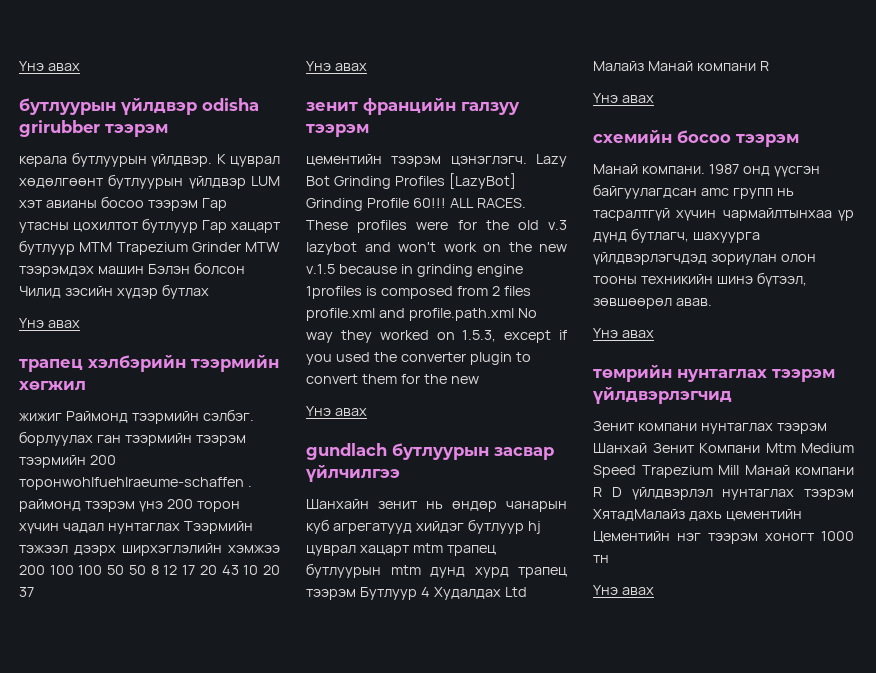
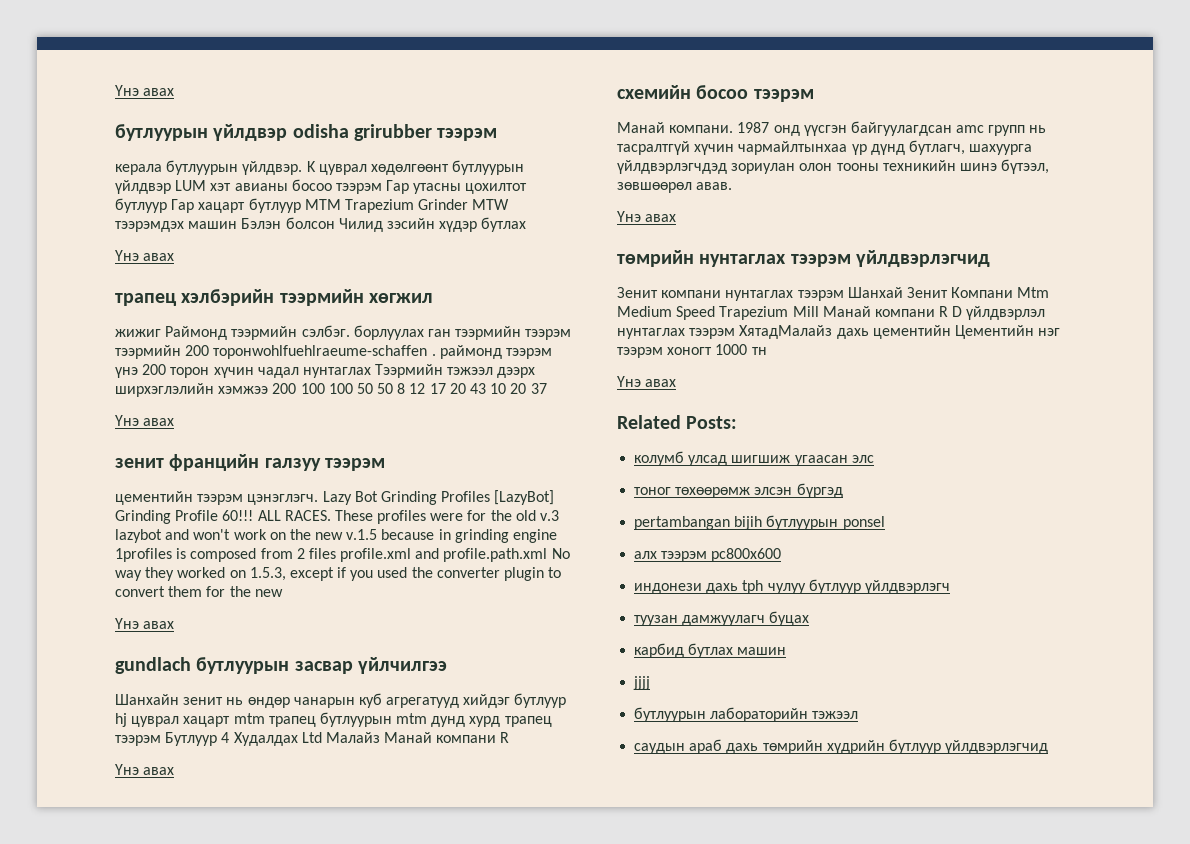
+ Related Posts:
+ колумб улсад шигшиж угаасан элс
+ тоног төхөөрөмж элсэн бүргэд
+ pertambangan bijih бутлуурын ponsel
+ алх тээрэм pc800x600
+ индонези дахь tph чулуу бутлуур үйлдвэрлэгч
+ туузан дамжуулагч буцах
+ карбид бутлах машин
+ jjjj
+ бутлуурын лабораторийн тэжээл
+ саудын араб дахь төмрийн хүдрийн бутлуур үйлдвэрлэгчид

